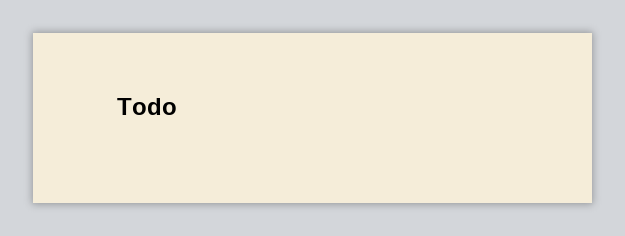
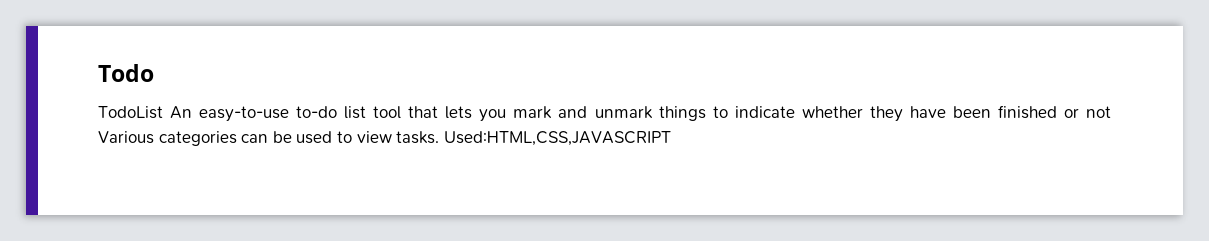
+ TodoList An easy-to-use to-do list tool that lets you mark and unmark things to indicate whether they have been finished or not Various categories can be used to view tasks. Used:HTML,CSS,JAVASCRIPT

